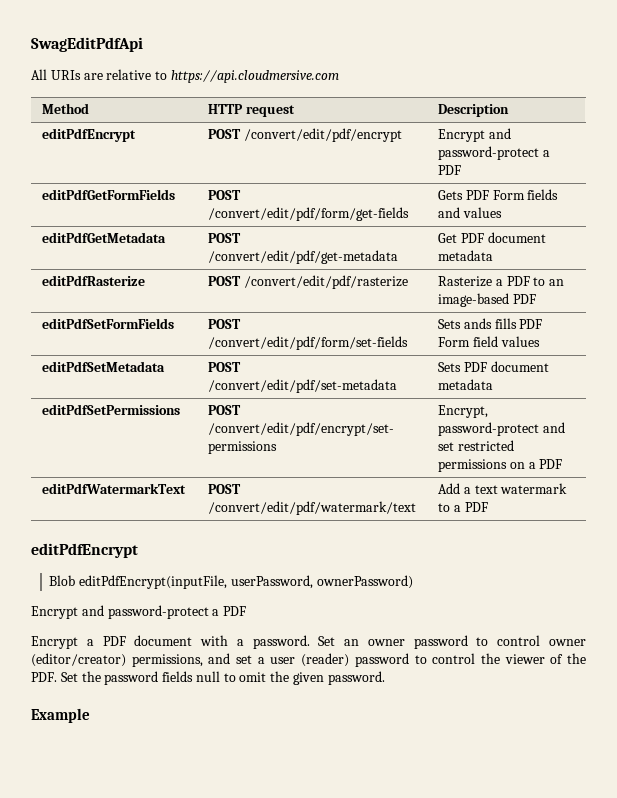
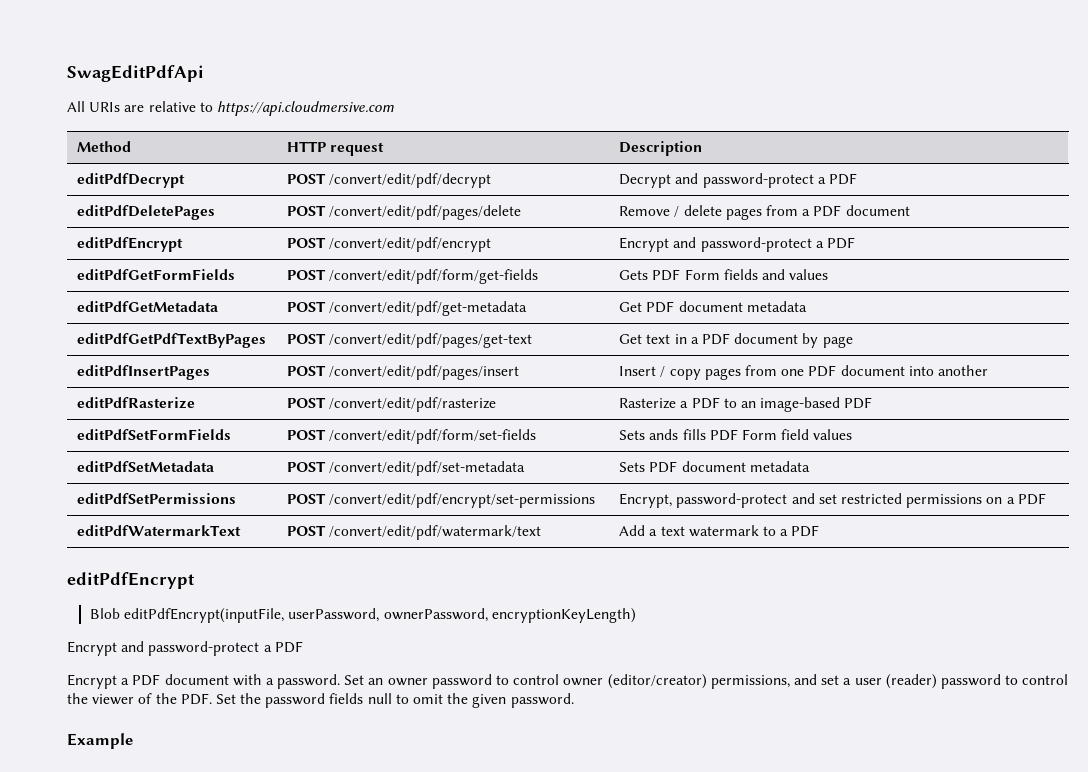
+ editPdfDecrypt | POST /convert/edit/pdf/decrypt | Decrypt and password-protect a PDF
+ editPdfDeletePages | POST /convert/edit/pdf/pages/delete | Remove / delete pages from a PDF document
+ editPdfGetPdfTextByPages | POST /convert/edit/pdf/pages/get-text | Get text in a PDF document by page
+ editPdfInsertPages | POST /convert/edit/pdf/pages/insert | Insert / copy pages from one PDF document into another
- Blob editPdfEncrypt(inputFile, userPassword, ownerPassword)
+ Blob editPdfEncrypt(inputFile, userPassword, ownerPassword, encryptionKeyLength)

